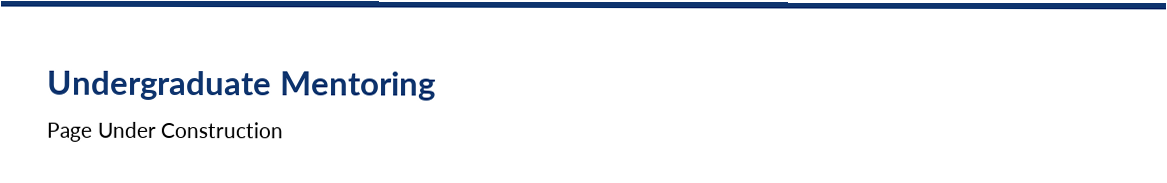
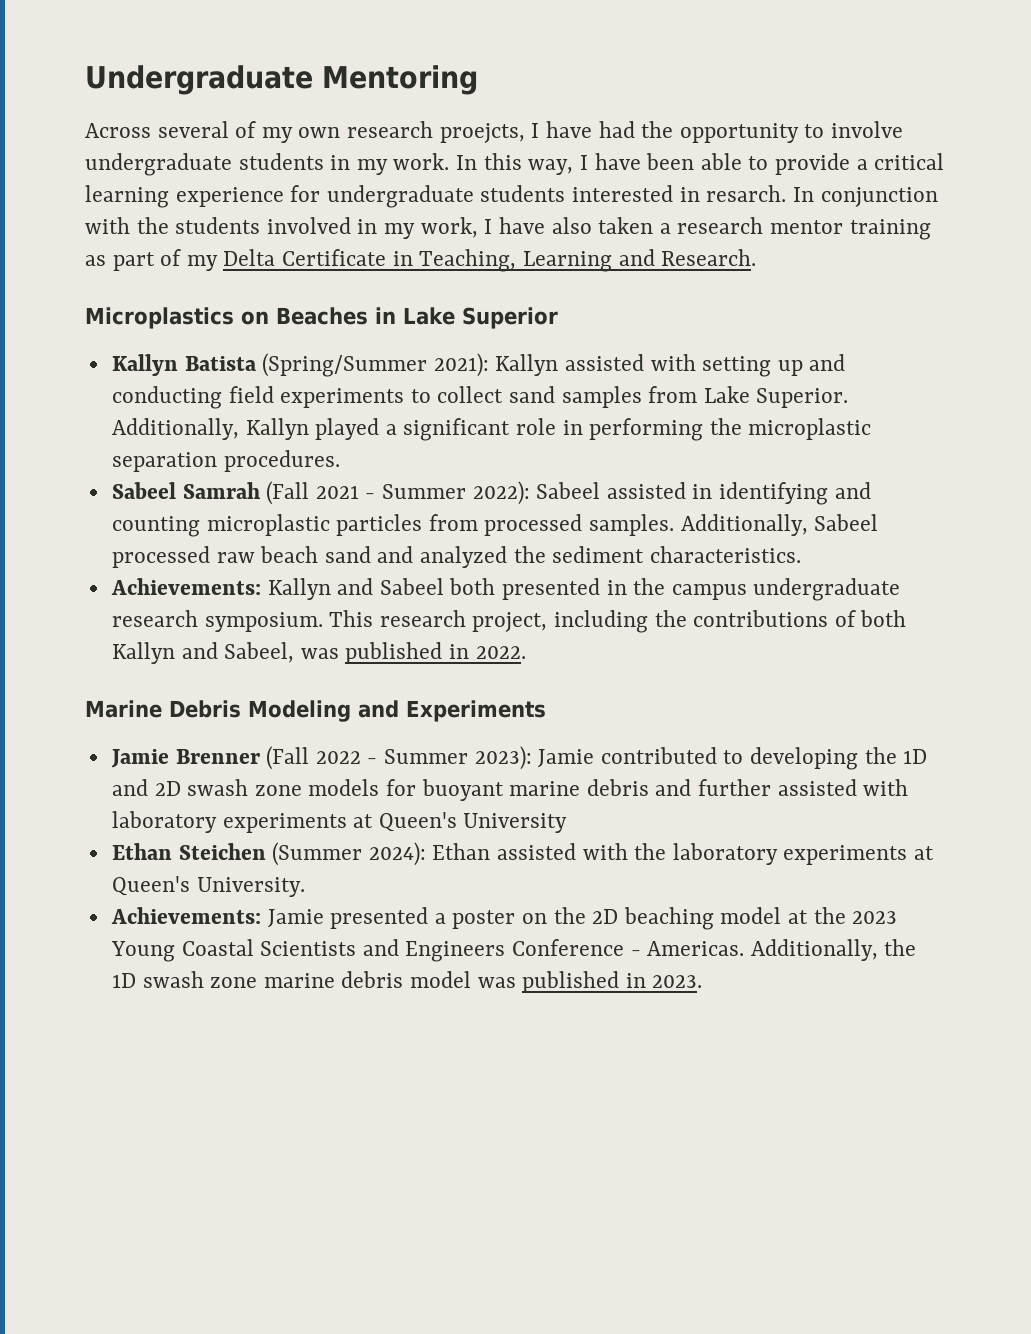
- Page Under Construction
+ Across several of my own research proejcts, I have had the opportunity to involve undergraduate students in my work. In this way, I have been able to provide a critical learning experience for undergraduate students interested in resarch. In conjunction with the students involved in my work, I have also taken a research mentor training as part of my Delta Certificate in Teaching, Learning and Research.
+ Microplastics on Beaches in Lake Superior
+ Kallyn Batista (Spring/Summer 2021): Kallyn assisted with setting up and conducting field experiments to collect sand samples from Lake Superior. Additionally, Kallyn played a significant role in performing the microplastic separation procedures.
+ Sabeel Samrah (Fall 2021 - Summer 2022): Sabeel assisted in identifying and counting microplastic particles from processed samples. Additionally, Sabeel processed raw beach sand and analyzed the sediment characteristics.
+ Achievements: Kallyn and Sabeel both presented in the campus undergraduate research symposium. This research project, including the contributions of both Kallyn and Sabeel, was published in 2022.
+ Marine Debris Modeling and Experiments
+ Jamie Brenner (Fall 2022 - Summer 2023): Jamie contributed to developing the 1D and 2D swash zone models for buoyant marine debris and further assisted with laboratory experiments at Queen's University
+ Ethan Steichen (Summer 2024): Ethan assisted with the laboratory experiments at Queen's University.
+ Achievements: Jamie presented a poster on the 2D beaching model at the 2023 Young Coastal Scientists and Engineers Conference - Americas. Additionally, the 1D swash zone marine debris model was published in 2023.

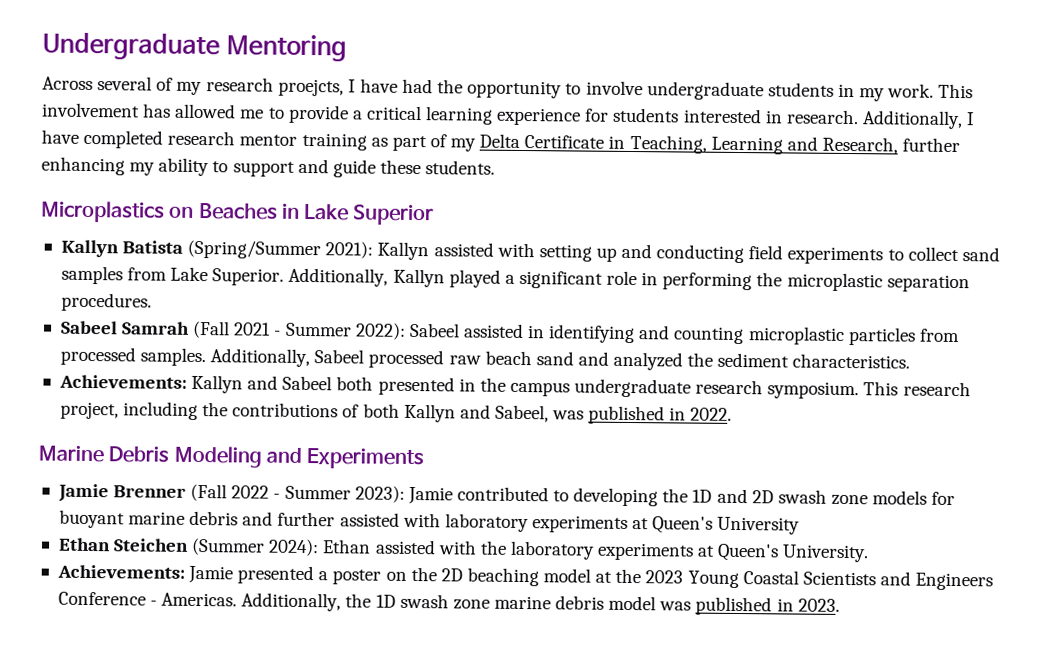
- Across several of my own research proejcts, I have had the opportunity to involve undergraduate students in my work.
+ Across several of my research proejcts, I have had the opportunity to involve undergraduate students in my work.
- In this way, I have been able to provide a critical learning experience for undergraduate students interested in resarch. In conjunction with the students involved in my work, I have also taken a research mentor training as part of my Delta Certificate in Teaching, Learning and Research.
+ This involvement has allowed me to provide a critical learning experience for students interested in research. Additionally, I have completed research mentor training as part of my Delta Certificate in Teaching, Learning and Research, further enhancing my ability to support and guide these students.

